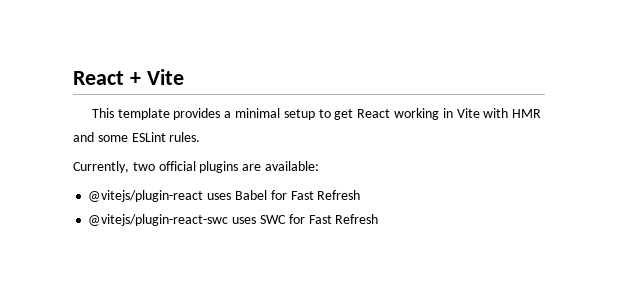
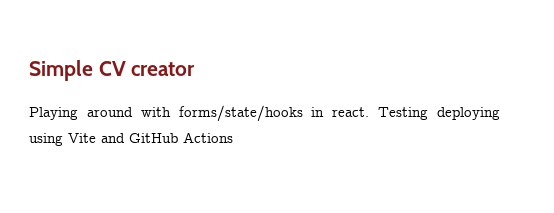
- React + Vite
- This template provides a minimal setup to get React working in Vite with HMR and some ESLint rules.
- Currently, two official plugins are available:
- @vitejs/plugin-react uses Babel for Fast Refresh
- @vitejs/plugin-react-swc uses SWC for Fast Refresh
+ Simple CV creator
+ Playing around with forms/state/hooks in react. Testing deploying using Vite and GitHub Actions

